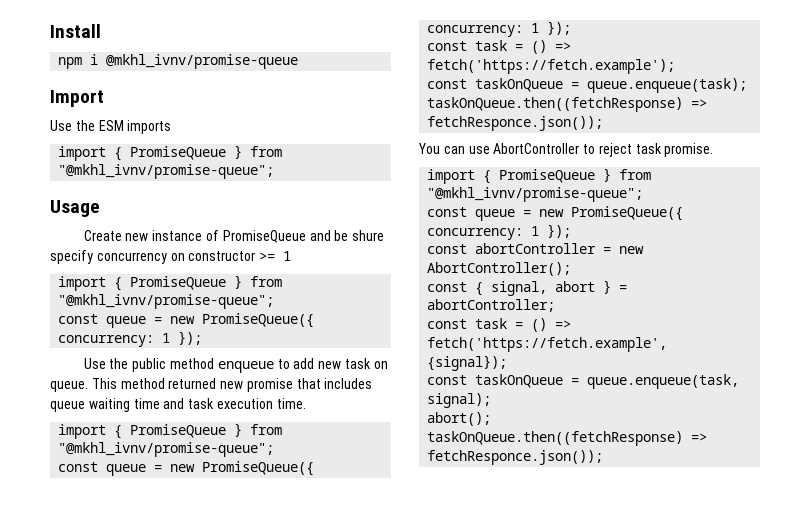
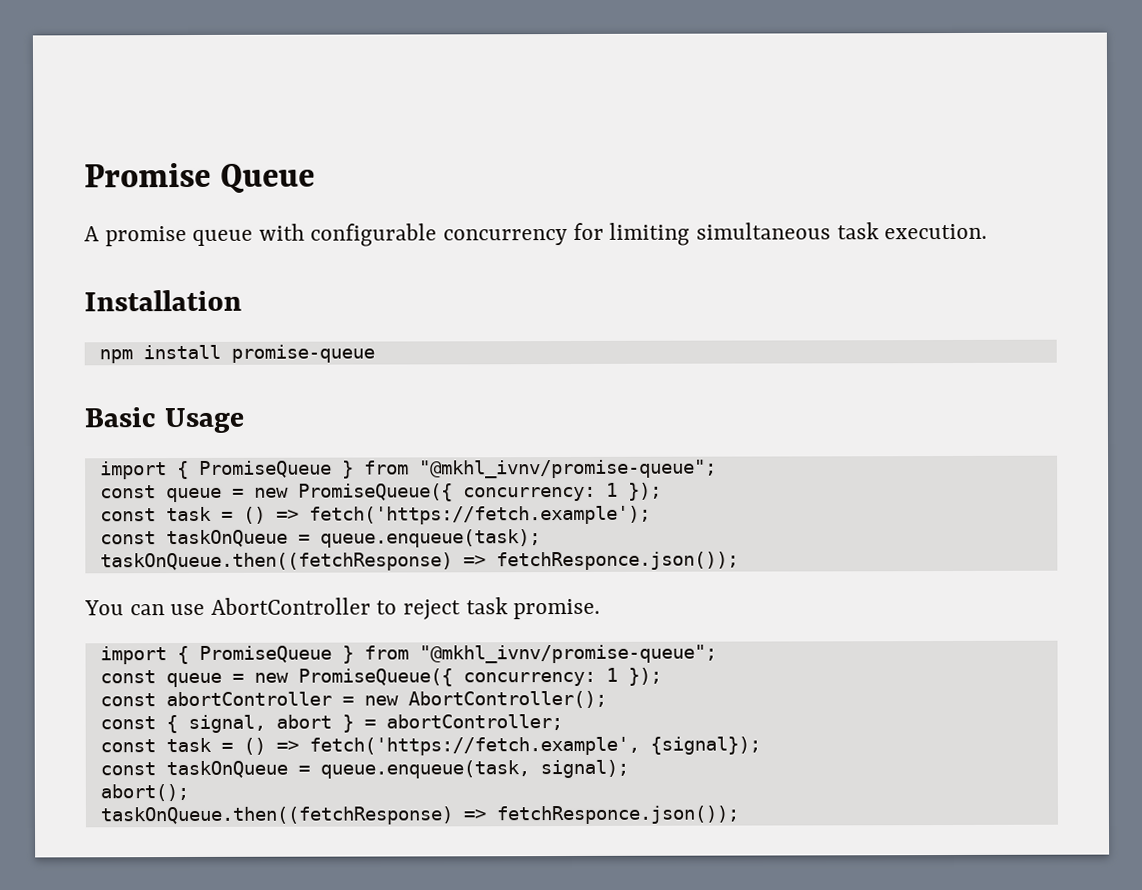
- Install
- npm i @mkhl_ivnv/promise-queue
- Import
- Use the ESM imports
- import { PromiseQueue } from "@mkhl_ivnv/promise-queue";
- Usage
- Create new instance of PromiseQueue and be shure specify concurrency on constructor >= 1
- import { PromiseQueue } from "@mkhl_ivnv/promise-queue";
- const queue = new PromiseQueue({ concurrency: 1 });
- Use the public method enqueue to add new task on queue. This method returned new promise that includes queue waiting time and task execution time.
+ Promise Queue
+ A promise queue with configurable concurrency for limiting simultaneous task execution.
+ Installation
+ npm install promise-queue
+ Basic Usage

